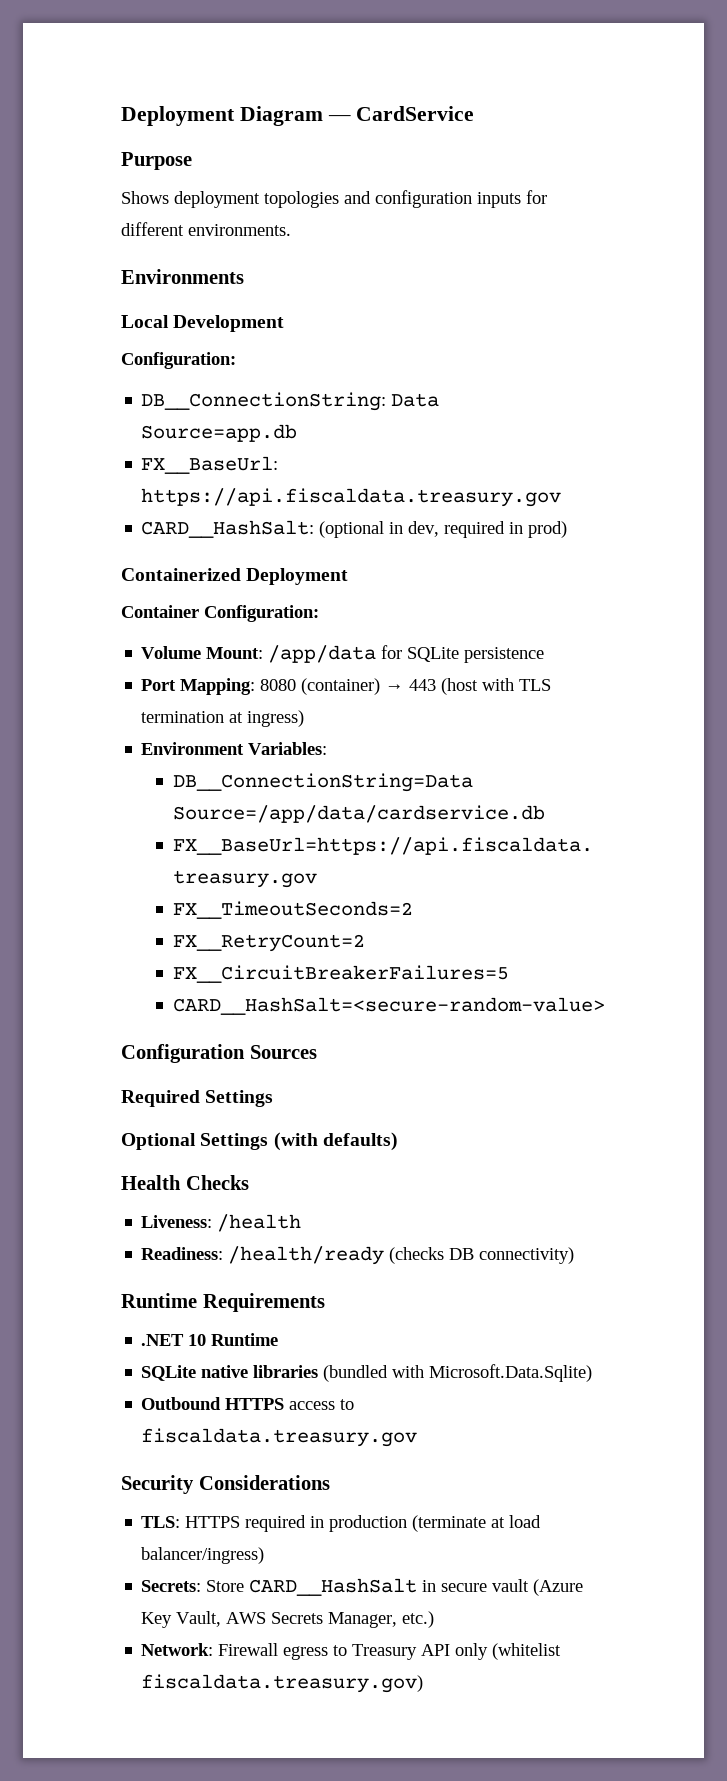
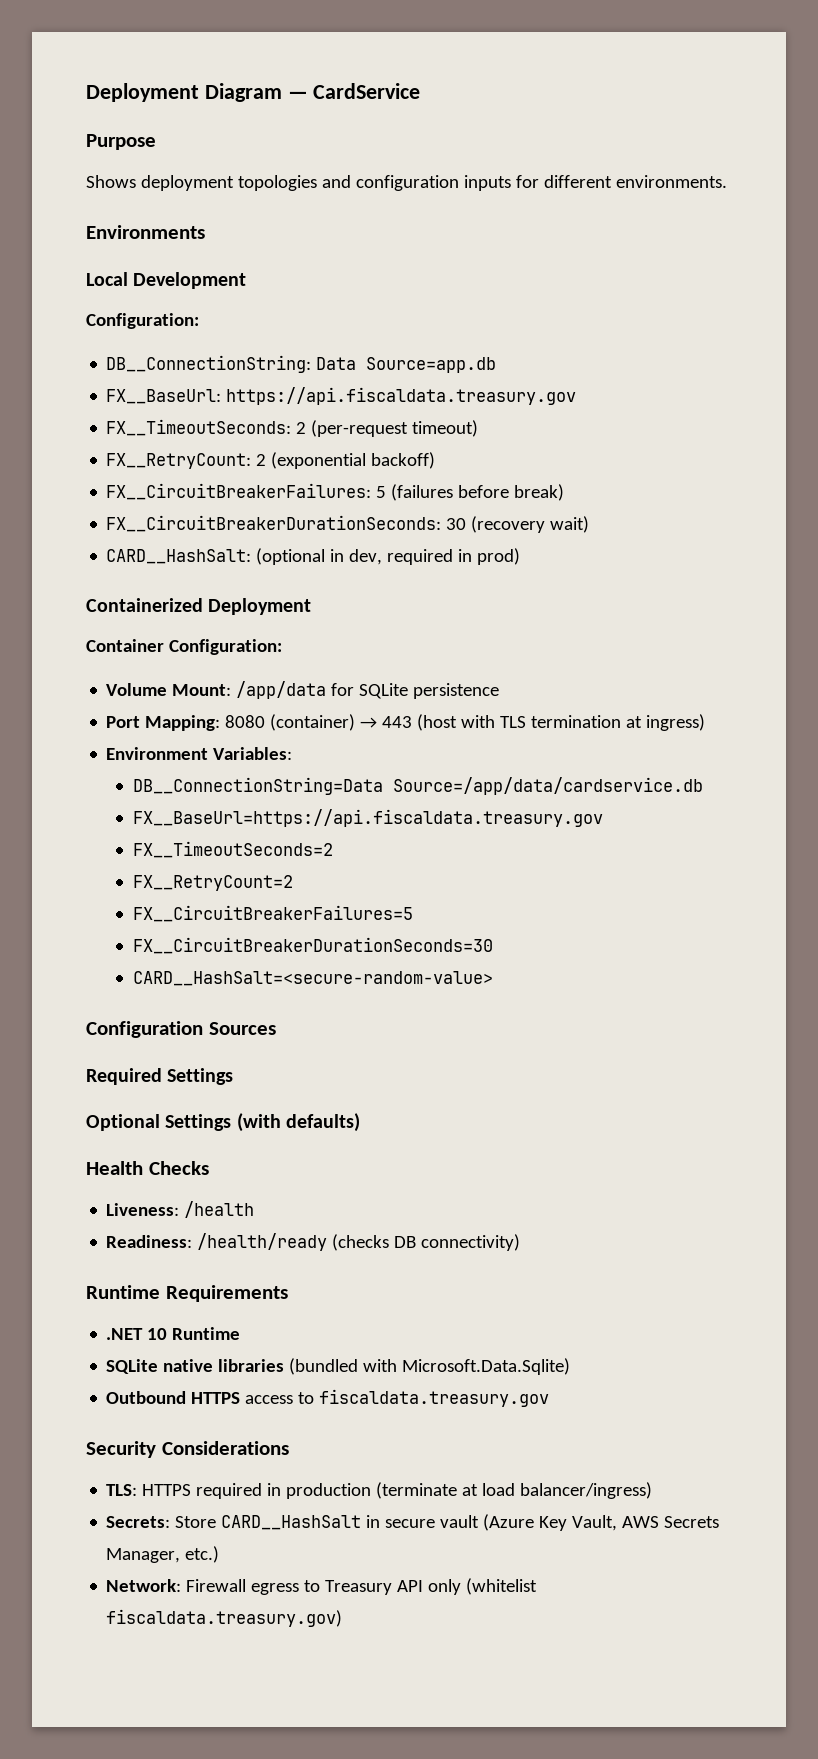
+ FX__TimeoutSeconds: 2 (per-request timeout)
+ FX__RetryCount: 2 (exponential backoff)
+ FX__CircuitBreakerFailures: 5 (failures before break)
+ FX__CircuitBreakerDurationSeconds: 30 (recovery wait)
+ FX__CircuitBreakerDurationSeconds=30

